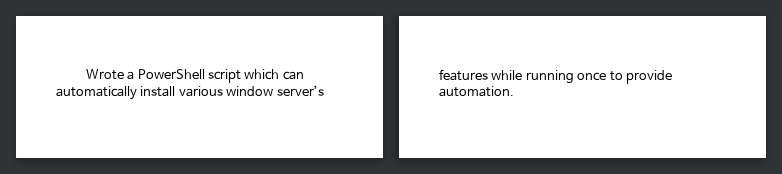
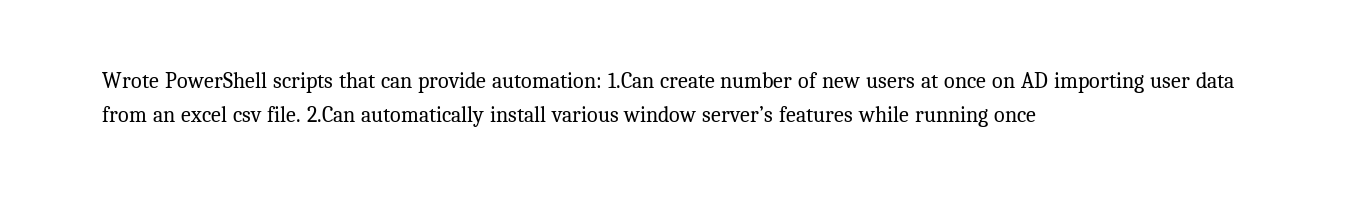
- Wrote a PowerShell script which can automatically install various window server’s features while running once to provide automation.
+ Wrote PowerShell scripts that can provide automation: 1.Can create number of new users at once on AD importing user data from an excel csv file. 2.Can automatically install various window server’s features while running once

